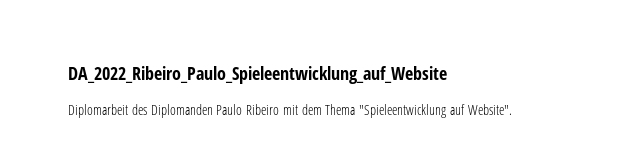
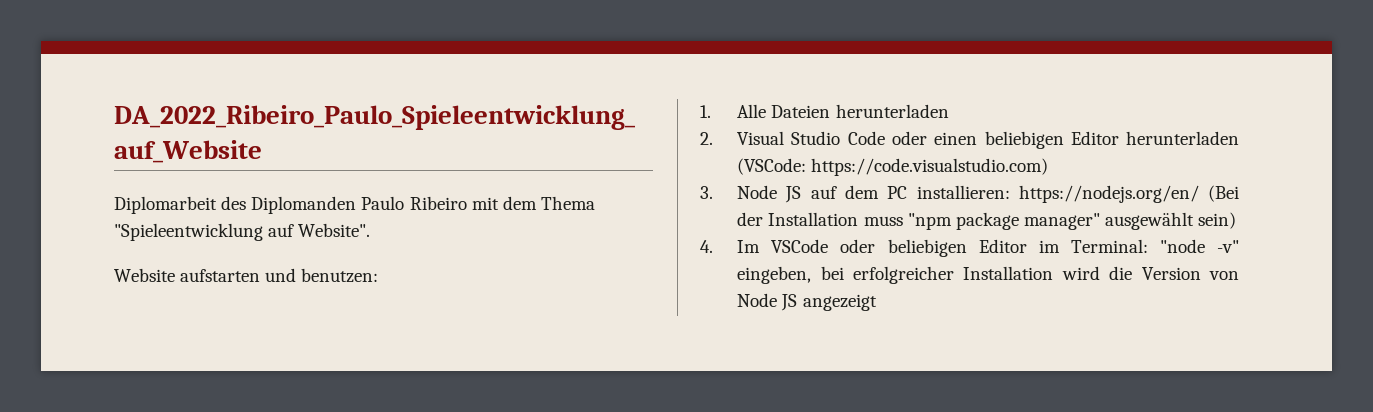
+ Website aufstarten und benutzen:
+ 1. Alle Dateien herunterladen
+ 2. Visual Studio Code oder einen beliebigen Editor herunterladen (VSCode: https://code.visualstudio.com)
+ 3. Node JS auf dem PC installieren: https://nodejs.org/en/ (Bei der Installation muss "npm package manager" ausgewählt sein)
+ 4. Im VSCode oder beliebigen Editor im Terminal: "node -v" eingeben, bei erfolgreicher Installation wird die Version von Node JS angezeigt

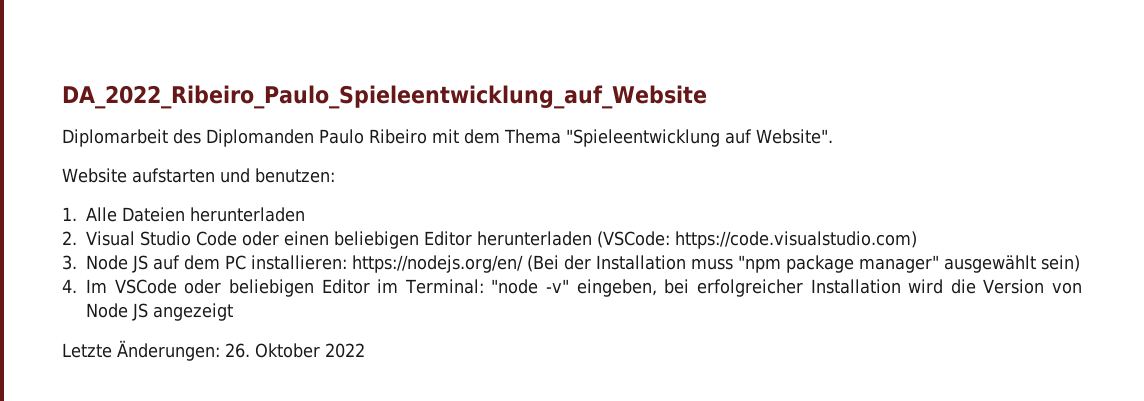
+ Letzte Änderungen: 26. Oktober 2022

